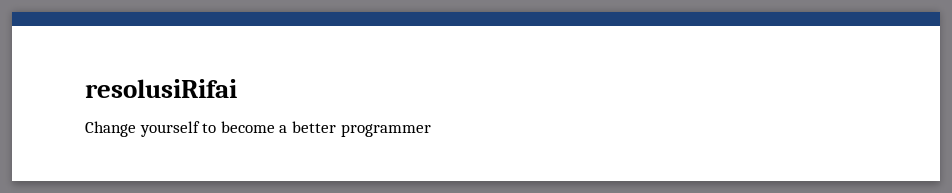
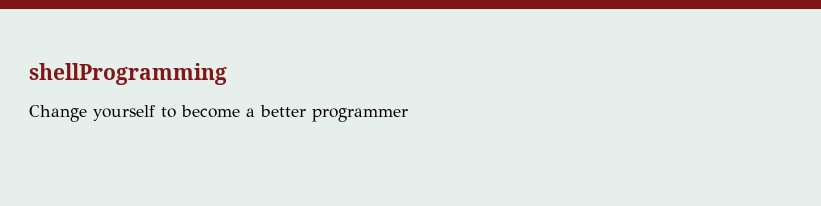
- resolusiRifai
+ shellProgramming

